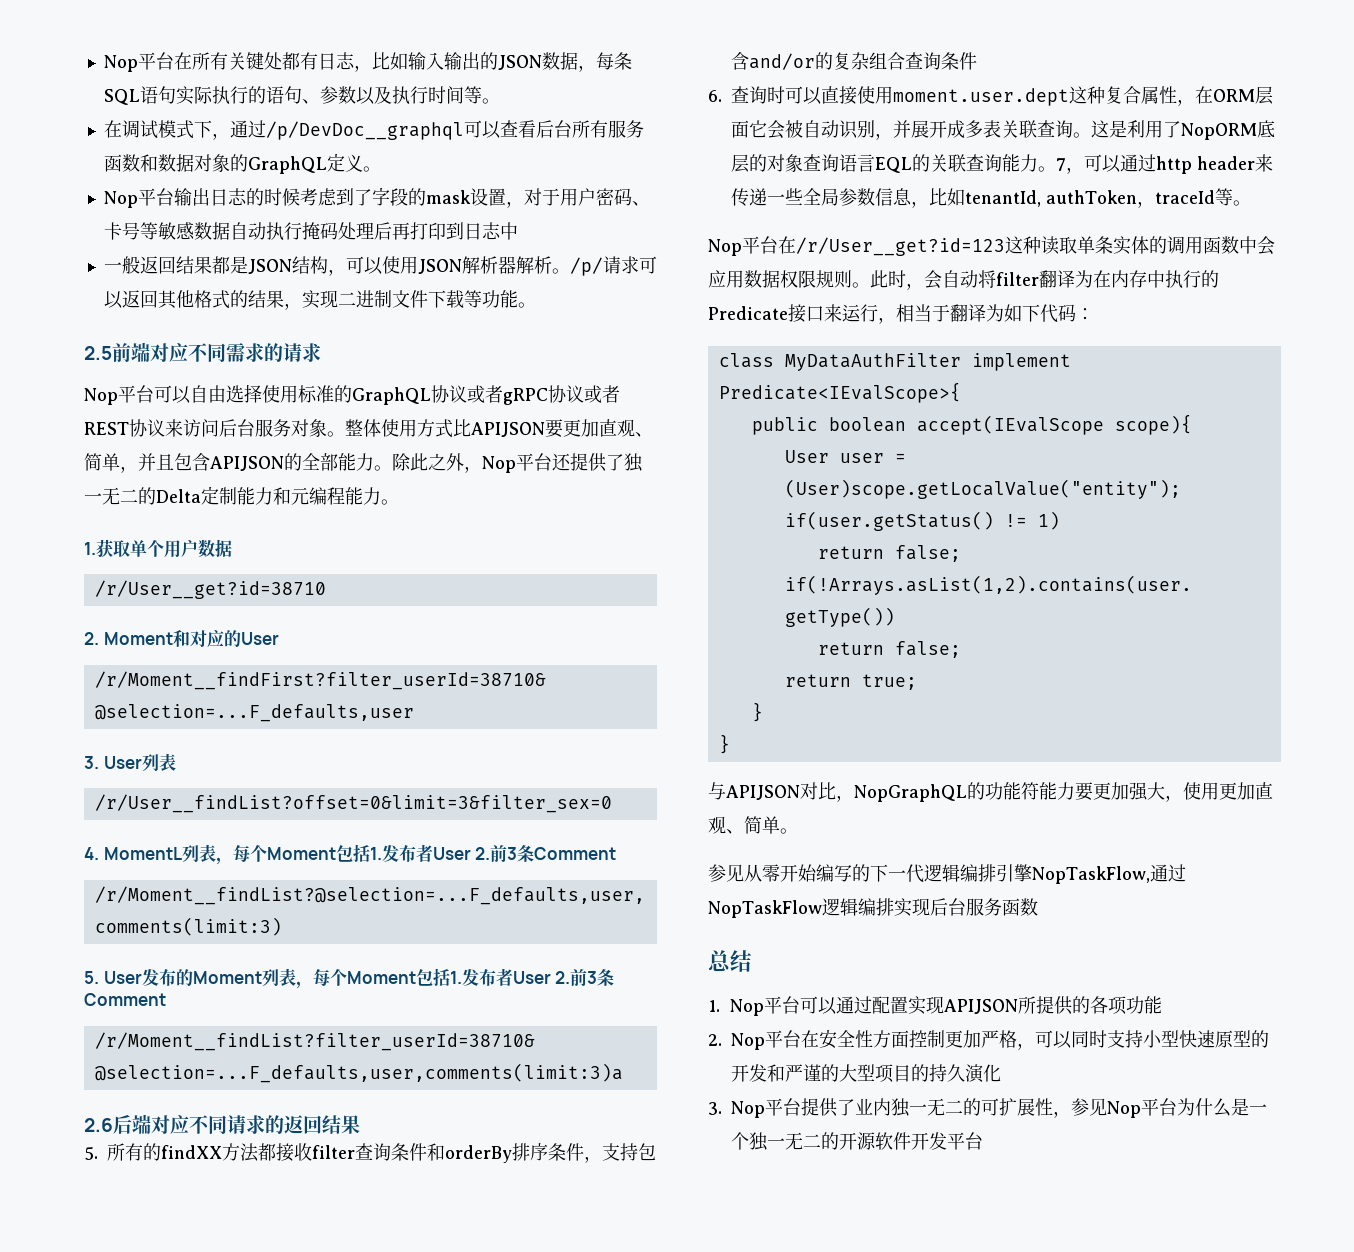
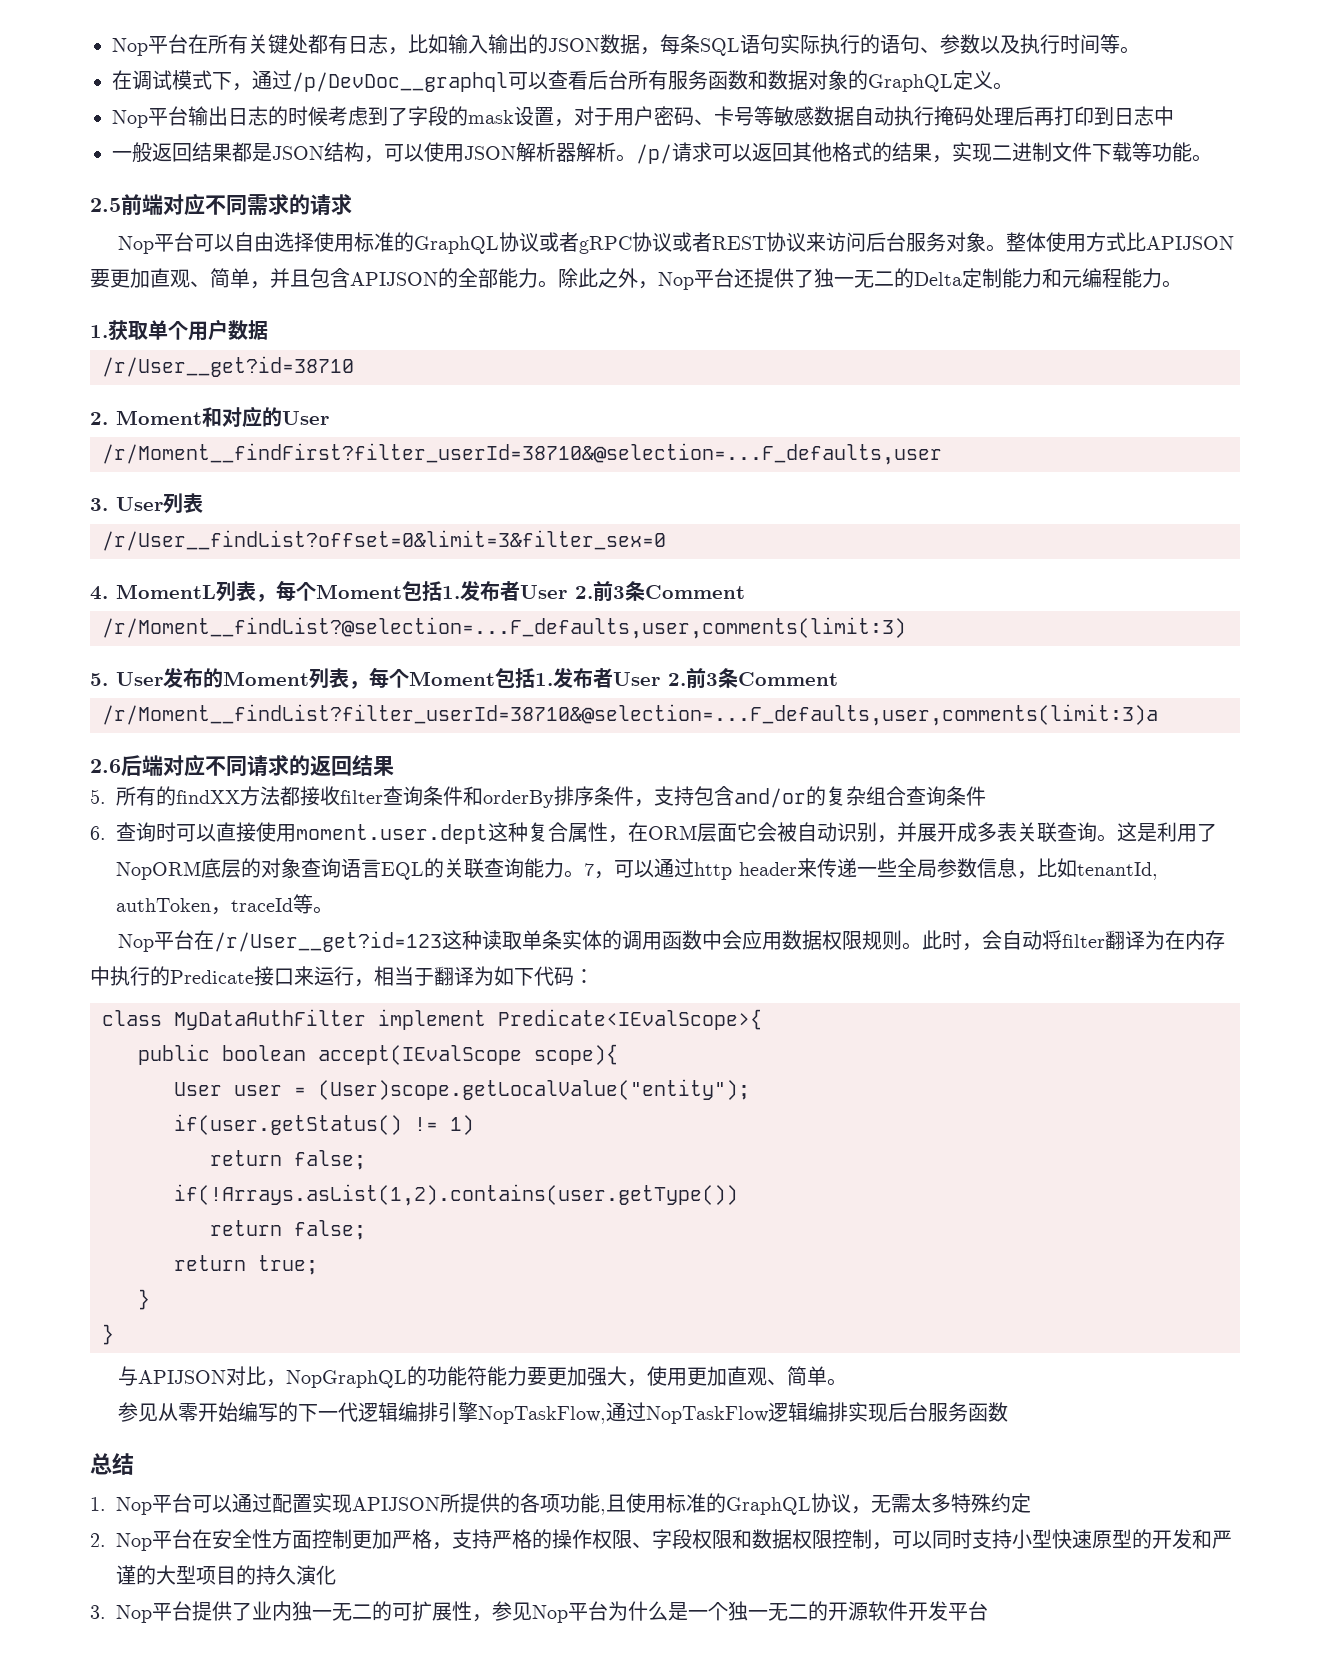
- 1. Nop平台可以通过配置实现APIJSON所提供的各项功能
+ 1. Nop平台可以通过配置实现APIJSON所提供的各项功能,且使用标准的GraphQL协议，无需太多特殊约定
- 2. Nop平台在安全性方面控制更加严格，可以同时支持小型快速原型的开发和严谨的大型项目的持久演化
+ 2. Nop平台在安全性方面控制更加严格，支持严格的操作权限、字段权限和数据权限控制，可以同时支持小型快速原型的开发和严谨的大型项目的持久演化

